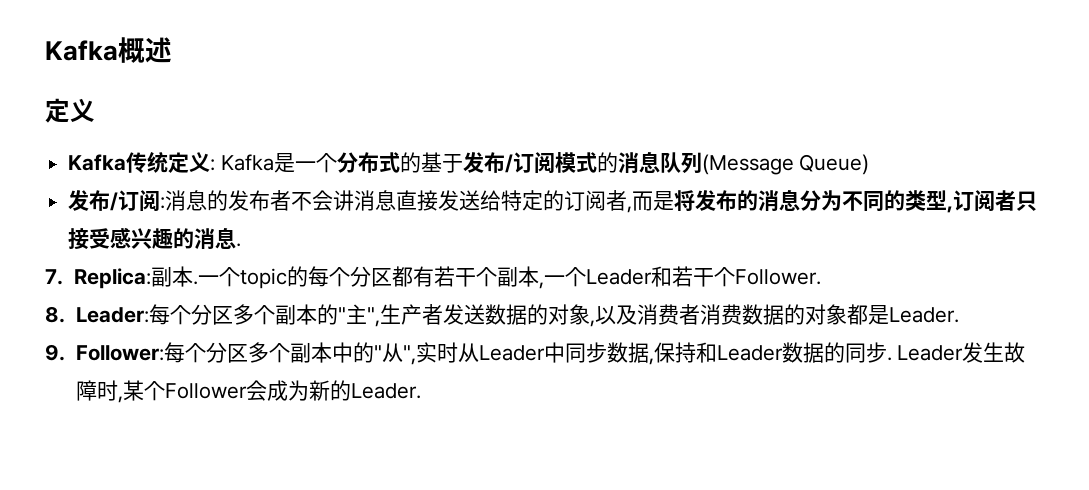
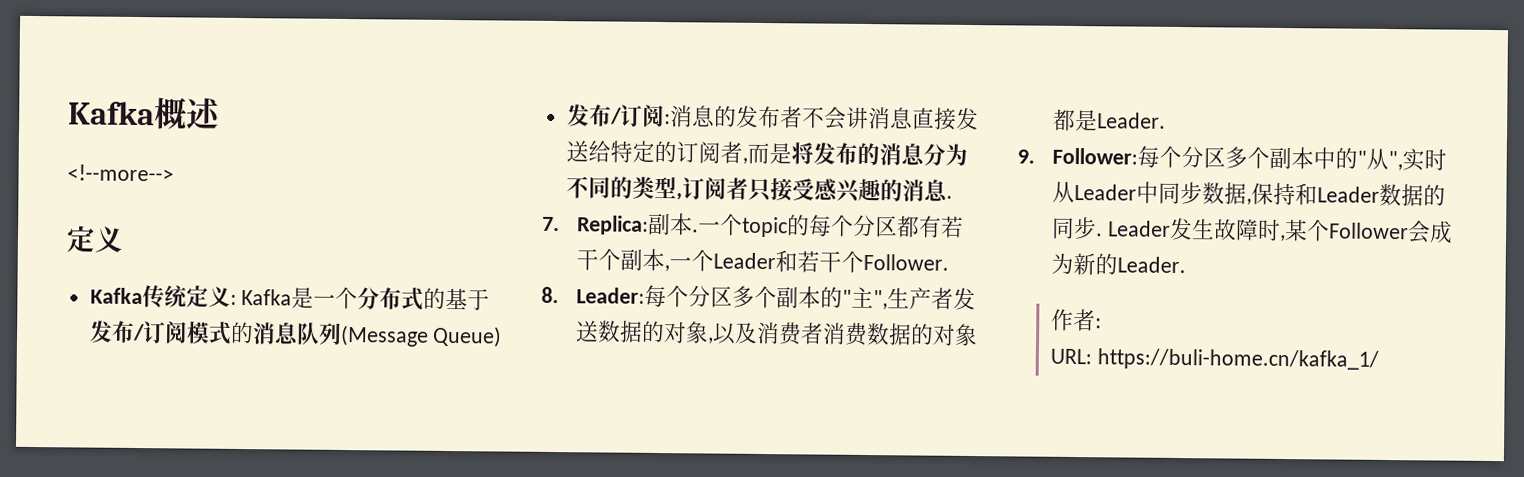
+ <!--more-->
+ 作者:
+ URL: https://buli-home.cn/kafka_1/

